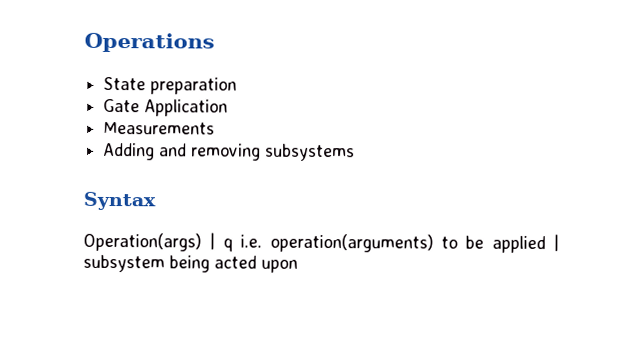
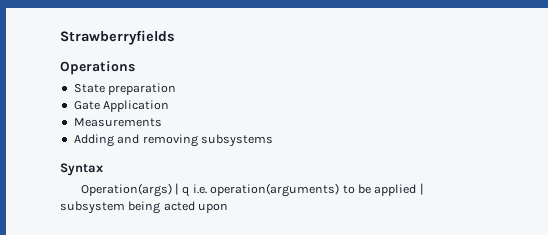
+ Strawberryfields

